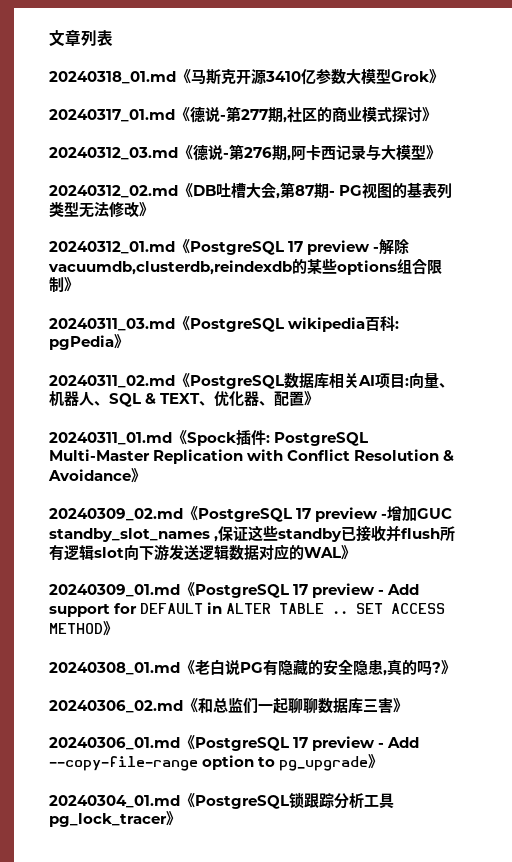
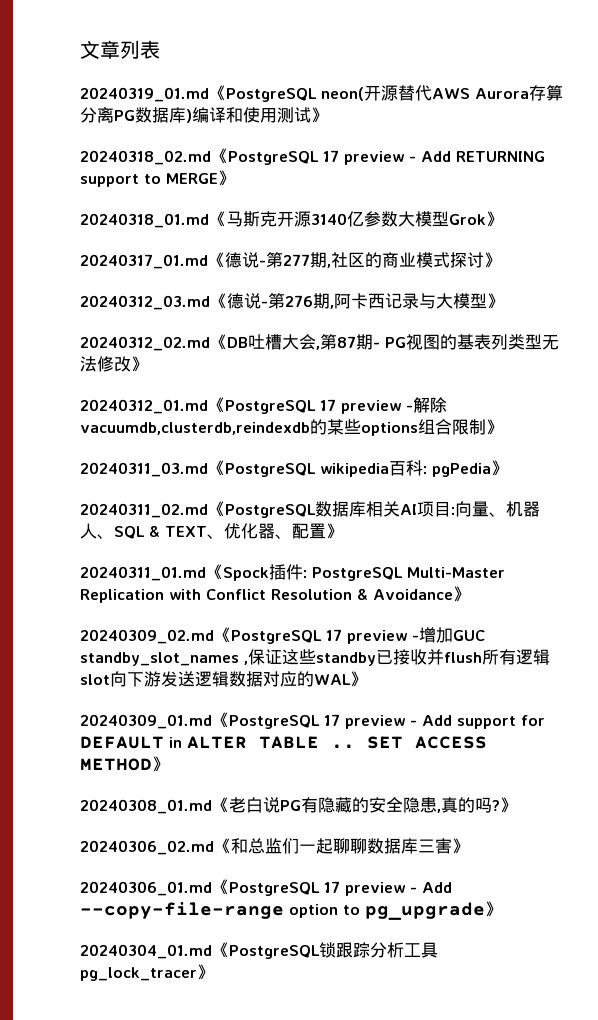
+ 20240319_01.md《PostgreSQL neon(开源替代AWS Aurora存算分离PG数据库)编译和使用测试》
+ 20240318_02.md《PostgreSQL 17 preview - Add RETURNING support to MERGE》
- 20240318_01.md《马斯克开源3410亿参数大模型Grok》
+ 20240318_01.md《马斯克开源3140亿参数大模型Grok》

